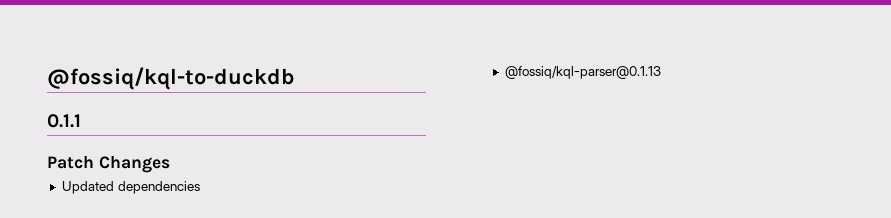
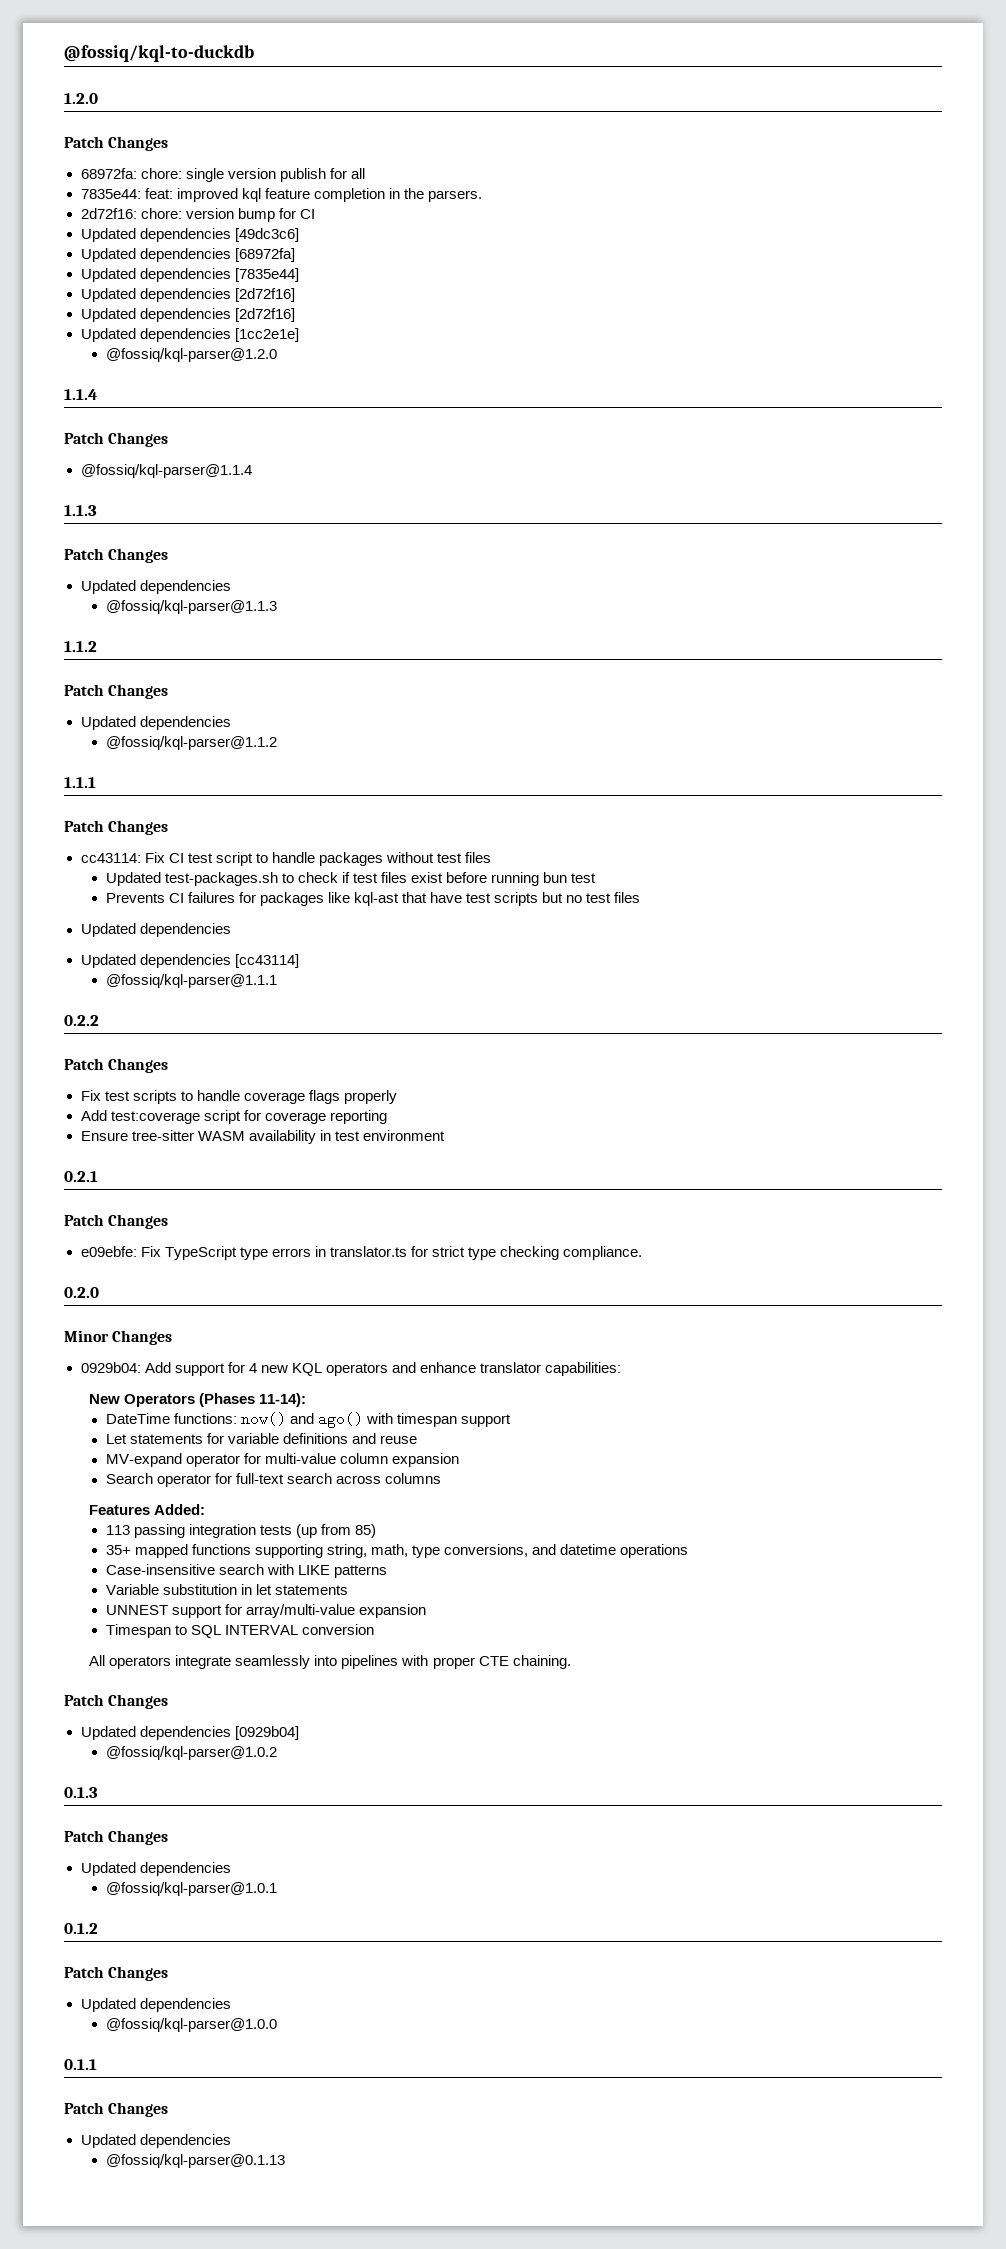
+ 1.2.0
+ Patch Changes
+ 68972fa: chore: single version publish for all
+ 7835e44: feat: improved kql feature completion in the parsers.
+ 2d72f16: chore: version bump for CI
+ Updated dependencies [49dc3c6]
+ Updated dependencies [68972fa]
+ Updated dependencies [7835e44]
+ Updated dependencies [2d72f16]
+ Updated dependencies [2d72f16]
+ Updated dependencies [1cc2e1e]
+ @fossiq/kql-parser@1.2.0
+ 1.1.4
+ Patch Changes
+ @fossiq/kql-parser@1.1.4
+ 1.1.3
+ Patch Changes
+ Updated dependencies
+ @fossiq/kql-parser@1.1.3
+ 1.1.2
+ Patch Changes
+ Updated dependencies
+ @fossiq/kql-parser@1.1.2
+ 1.1.1
+ Patch Changes
+ cc43114: Fix CI test script to handle packages without test files
+ Updated test-packages.sh to check if test files exist before running bun test
+ Prevents CI failures for packages like kql-ast that have test scripts but no test files
+ Updated dependencies
+ Updated dependencies [cc43114]
+ @fossiq/kql-parser@1.1.1
+ 0.2.2
+ Patch Changes
+ Fix test scripts to handle coverage flags properly
+ Add test:coverage script for coverage reporting
+ Ensure tree-sitter WASM availability in test environment
+ 0.2.1
+ Patch Changes
+ e09ebfe: Fix TypeScript type errors in translator.ts for strict type checking compliance.
+ 0.2.0
+ Minor Changes
+ 0929b04: Add support for 4 new KQL operators and enhance translator capabilities:
+ New Operators (Phases 11-14):
+ DateTime functions: now() and ago() with timespan support
+ Let statements for variable definitions and reuse
+ MV-expand operator for multi-value column expansion
+ Search operator for full-text search across columns
+ Features Added:
+ 113 passing integration tests (up from 85)
+ 35+ mapped functions supporting string, math, type conversions, and datetime operations
+ Case-insensitive search with LIKE patterns
+ Variable substitution in let statements
+ UNNEST support for array/multi-value expansion
+ Timespan to SQL INTERVAL conversion
+ All operators integrate seamlessly into pipelines with proper CTE chaining.
+ Patch Changes
+ Updated dependencies [0929b04]
+ @fossiq/kql-parser@1.0.2
+ 0.1.3
+ Patch Changes
+ Updated dependencies
+ @fossiq/kql-parser@1.0.1
+ 0.1.2
+ Patch Changes
+ Updated dependencies
+ @fossiq/kql-parser@1.0.0

